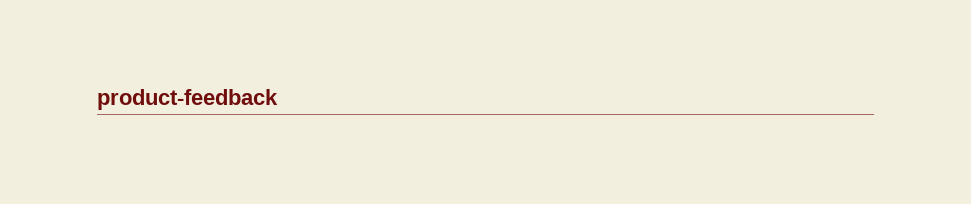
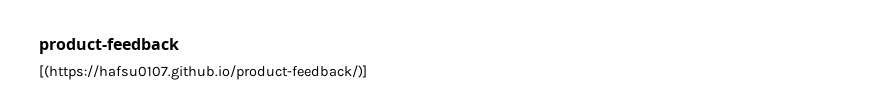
+ [(https://hafsu0107.github.io/product-feedback/)]

